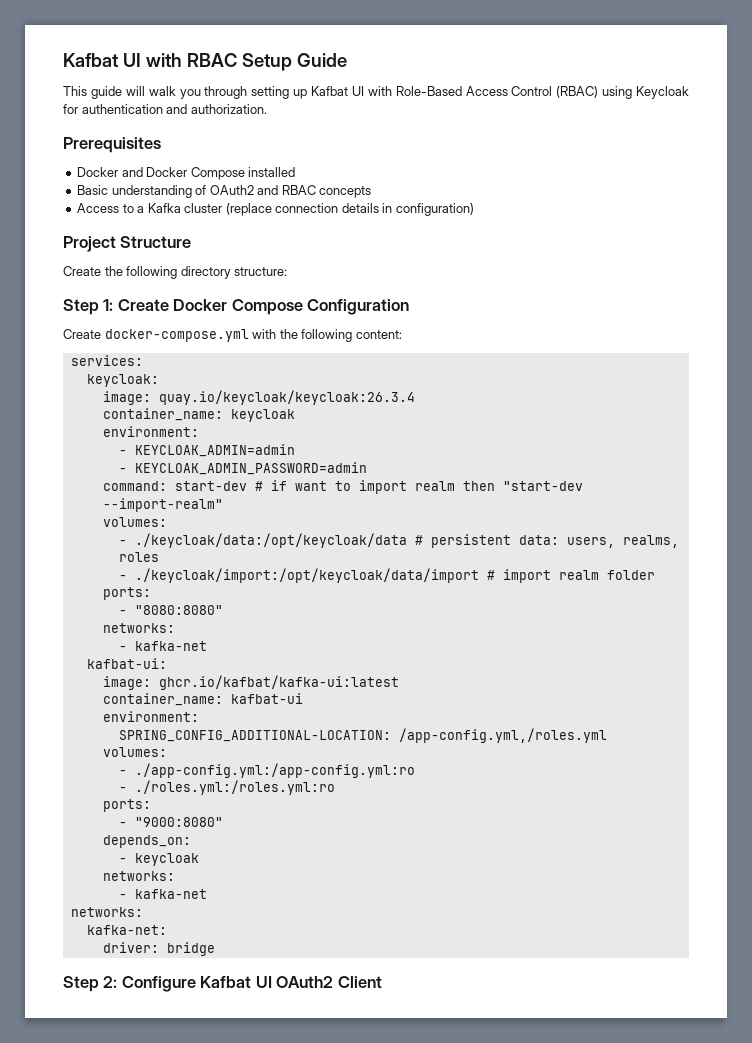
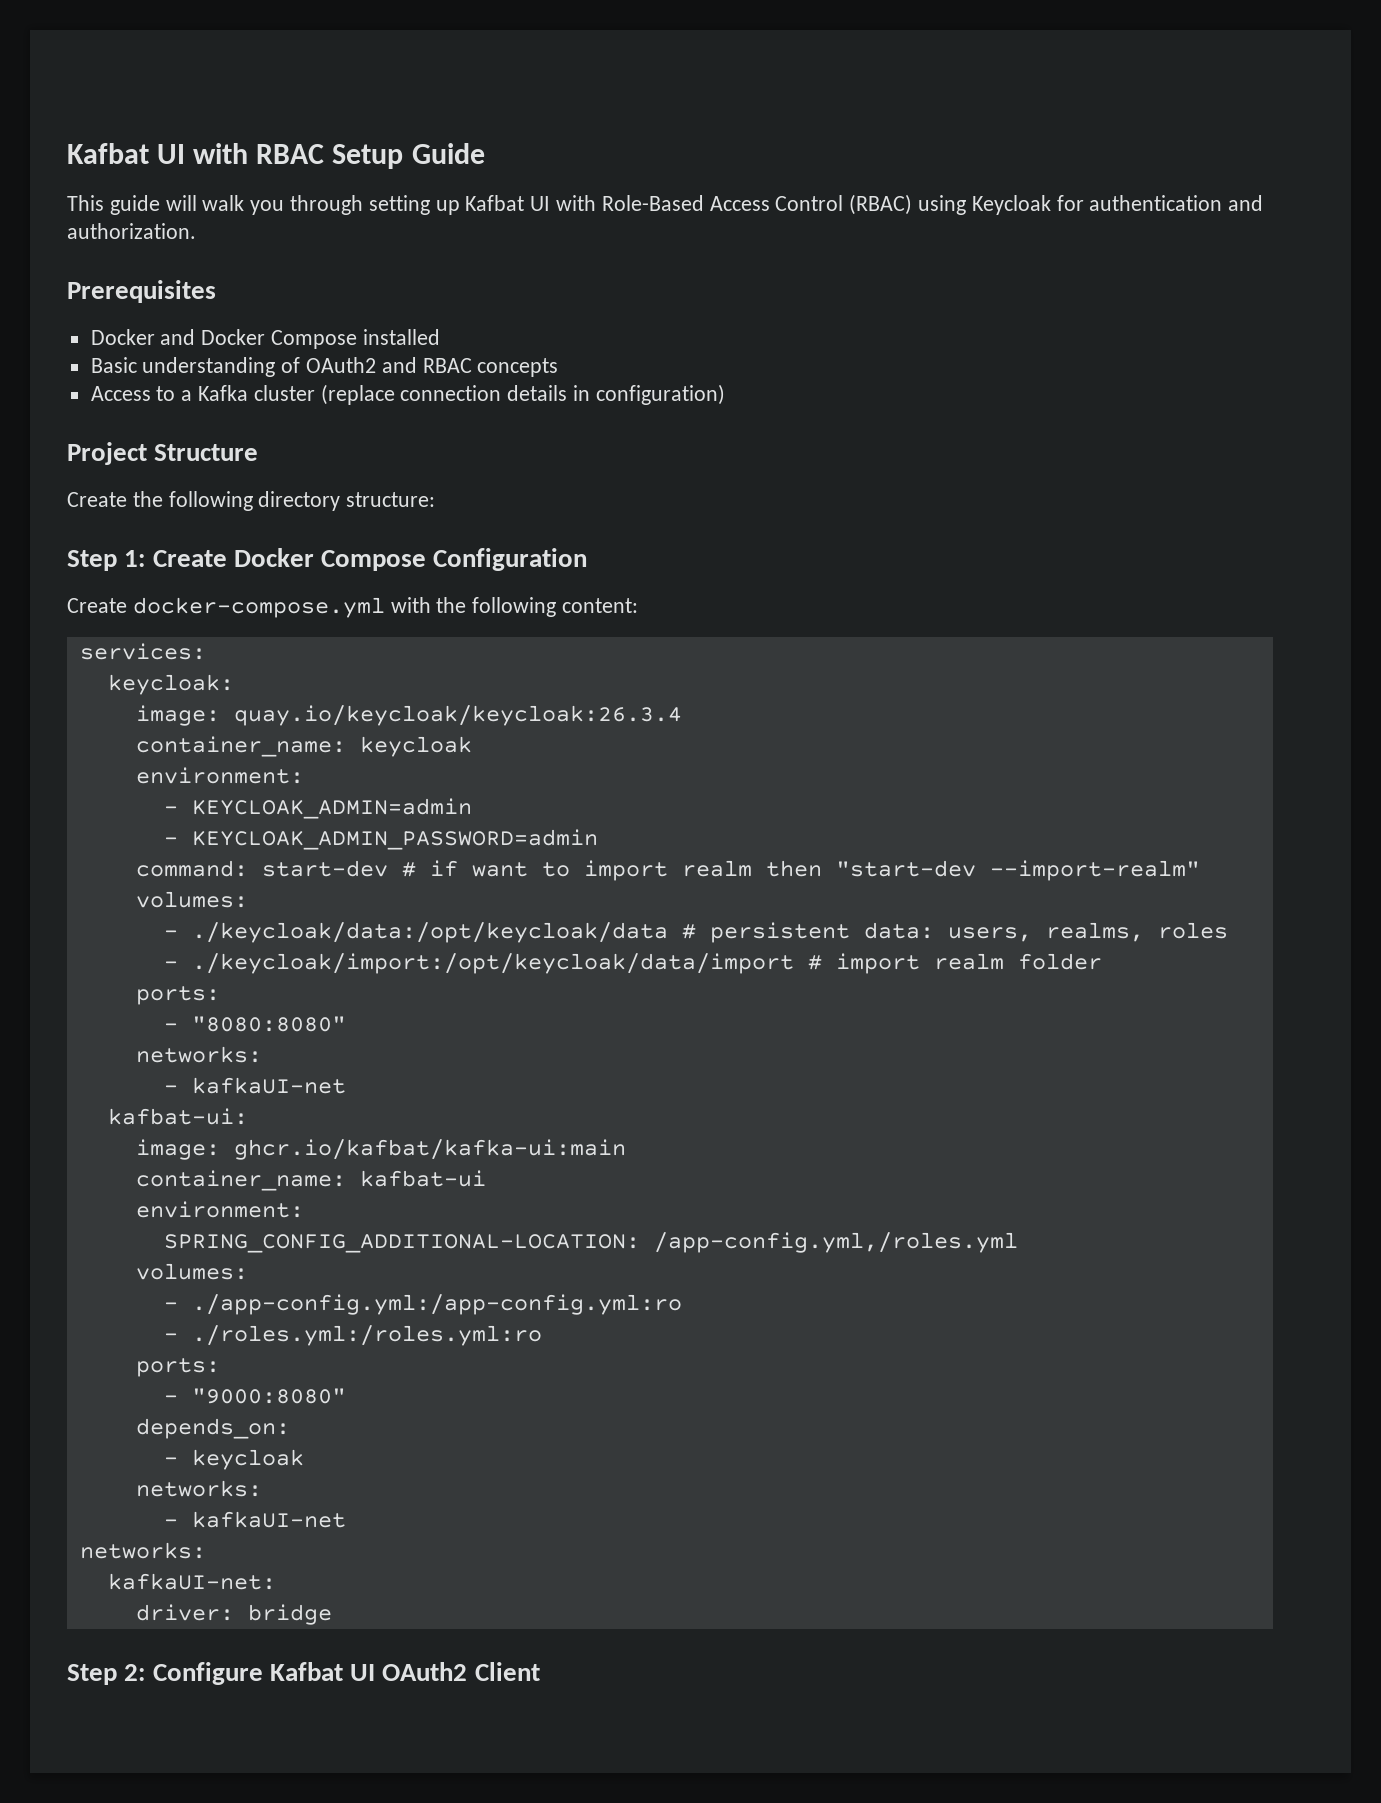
  - "8080:8080"
  networks:
- - kafka-net
+ - kafkaUI-net
- image: ghcr.io/kafbat/kafka-ui:latest
+ image: ghcr.io/kafbat/kafka-ui:main
  - keycloak
  networks:
- - kafka-net
+ - kafkaUI-net
  networks:
- kafka-net:
+ kafkaUI-net:

